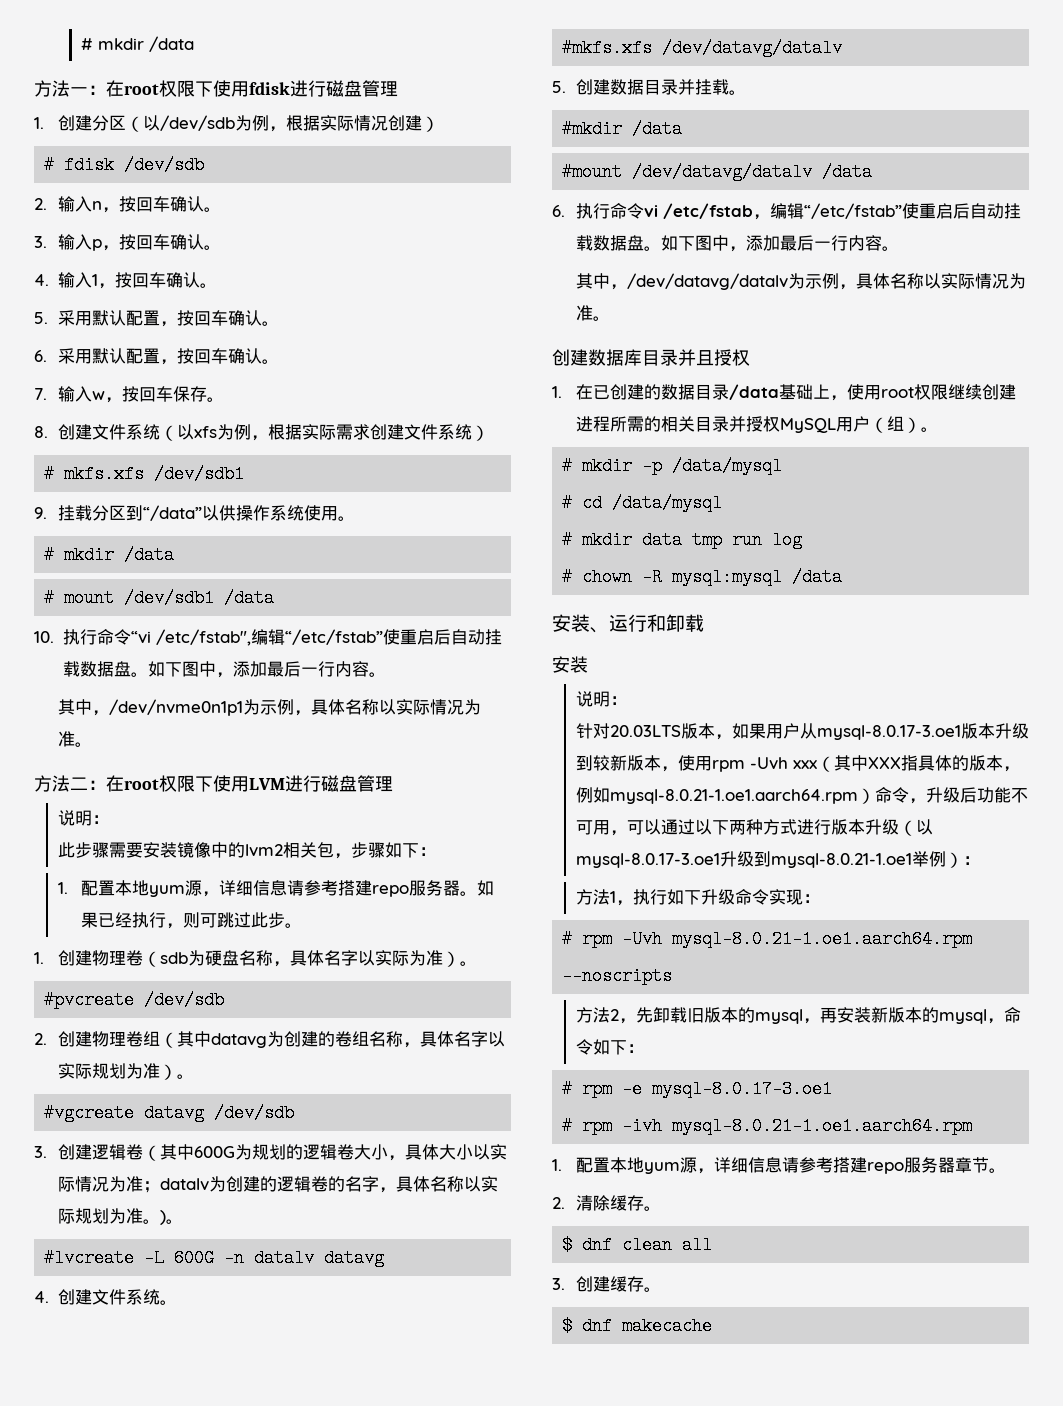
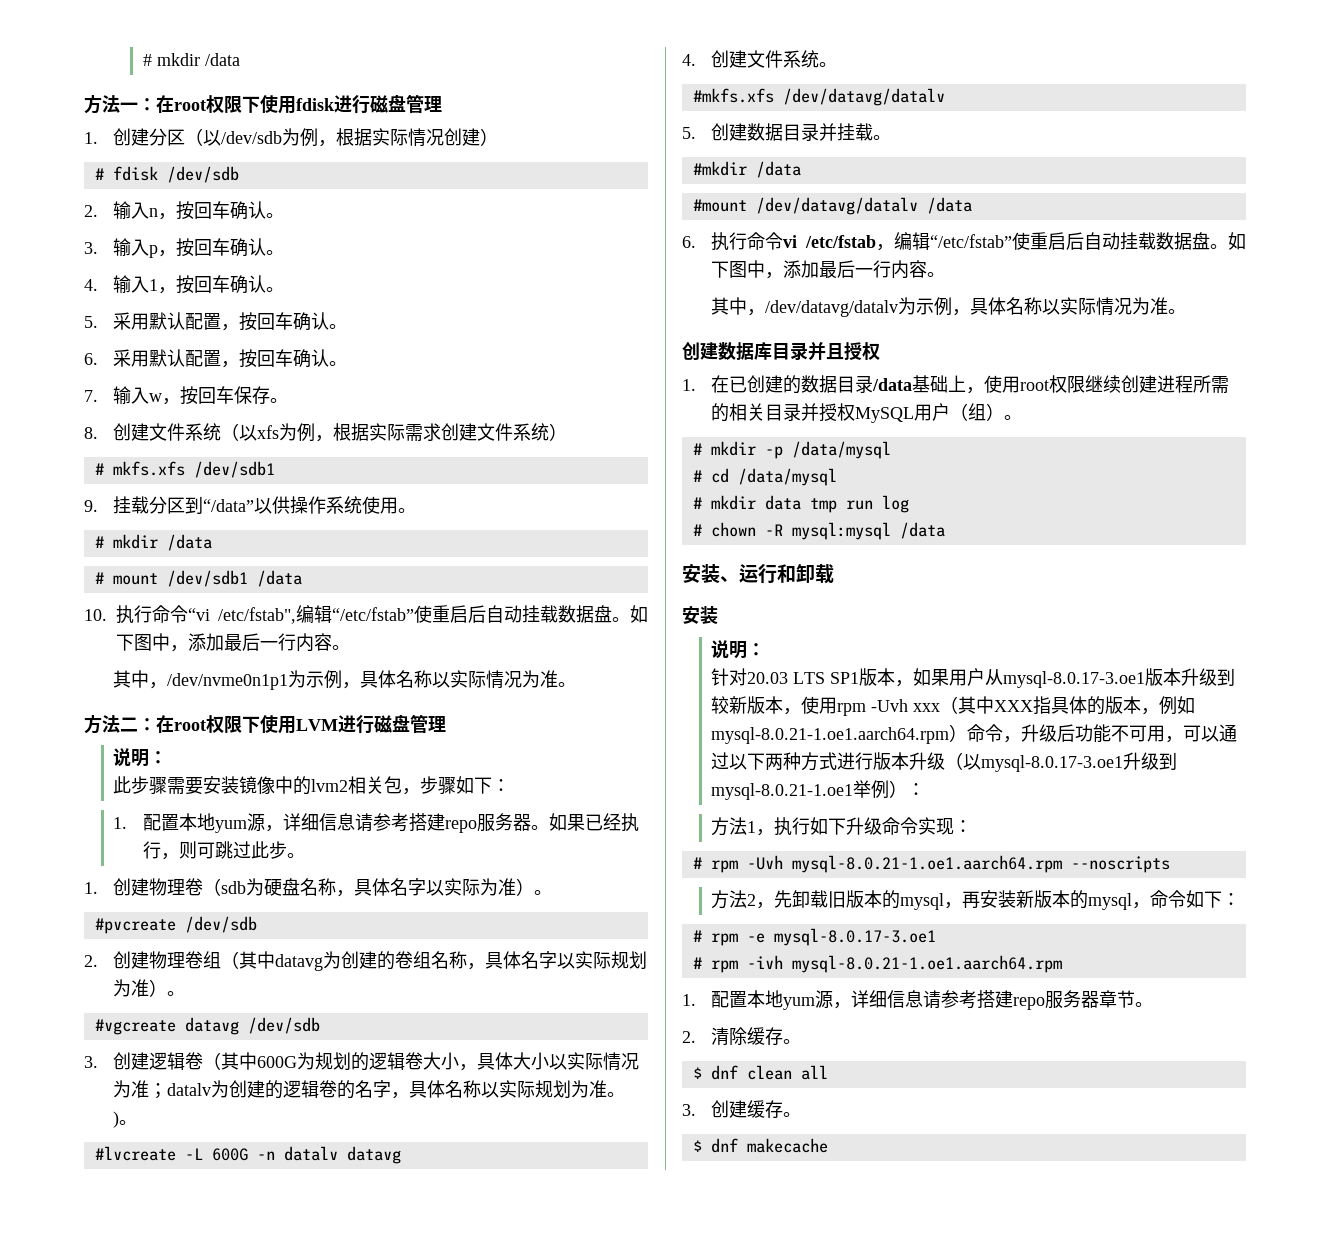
- 针对20.03LTS版本，如果用户从mysql-8.0.17-3.oe1版本升级到较新版本，使用rpm -Uvh xxx（其中XXX指具体的版本，例如mysql-8.0.21-1.oe1.aarch64.rpm）命令，升级后功能不可用，可以通过以下两种方式进行版本升级（以mysql-8.0.17-3.oe1升级到mysql-8.0.21-1.oe1举例）：
+ 针对20.03 LTS SP1版本，如果用户从mysql-8.0.17-3.oe1版本升级到较新版本，使用rpm -Uvh xxx（其中XXX指具体的版本，例如mysql-8.0.21-1.oe1.aarch64.rpm）命令，升级后功能不可用，可以通过以下两种方式进行版本升级（以mysql-8.0.17-3.oe1升级到mysql-8.0.21-1.oe1举例）：

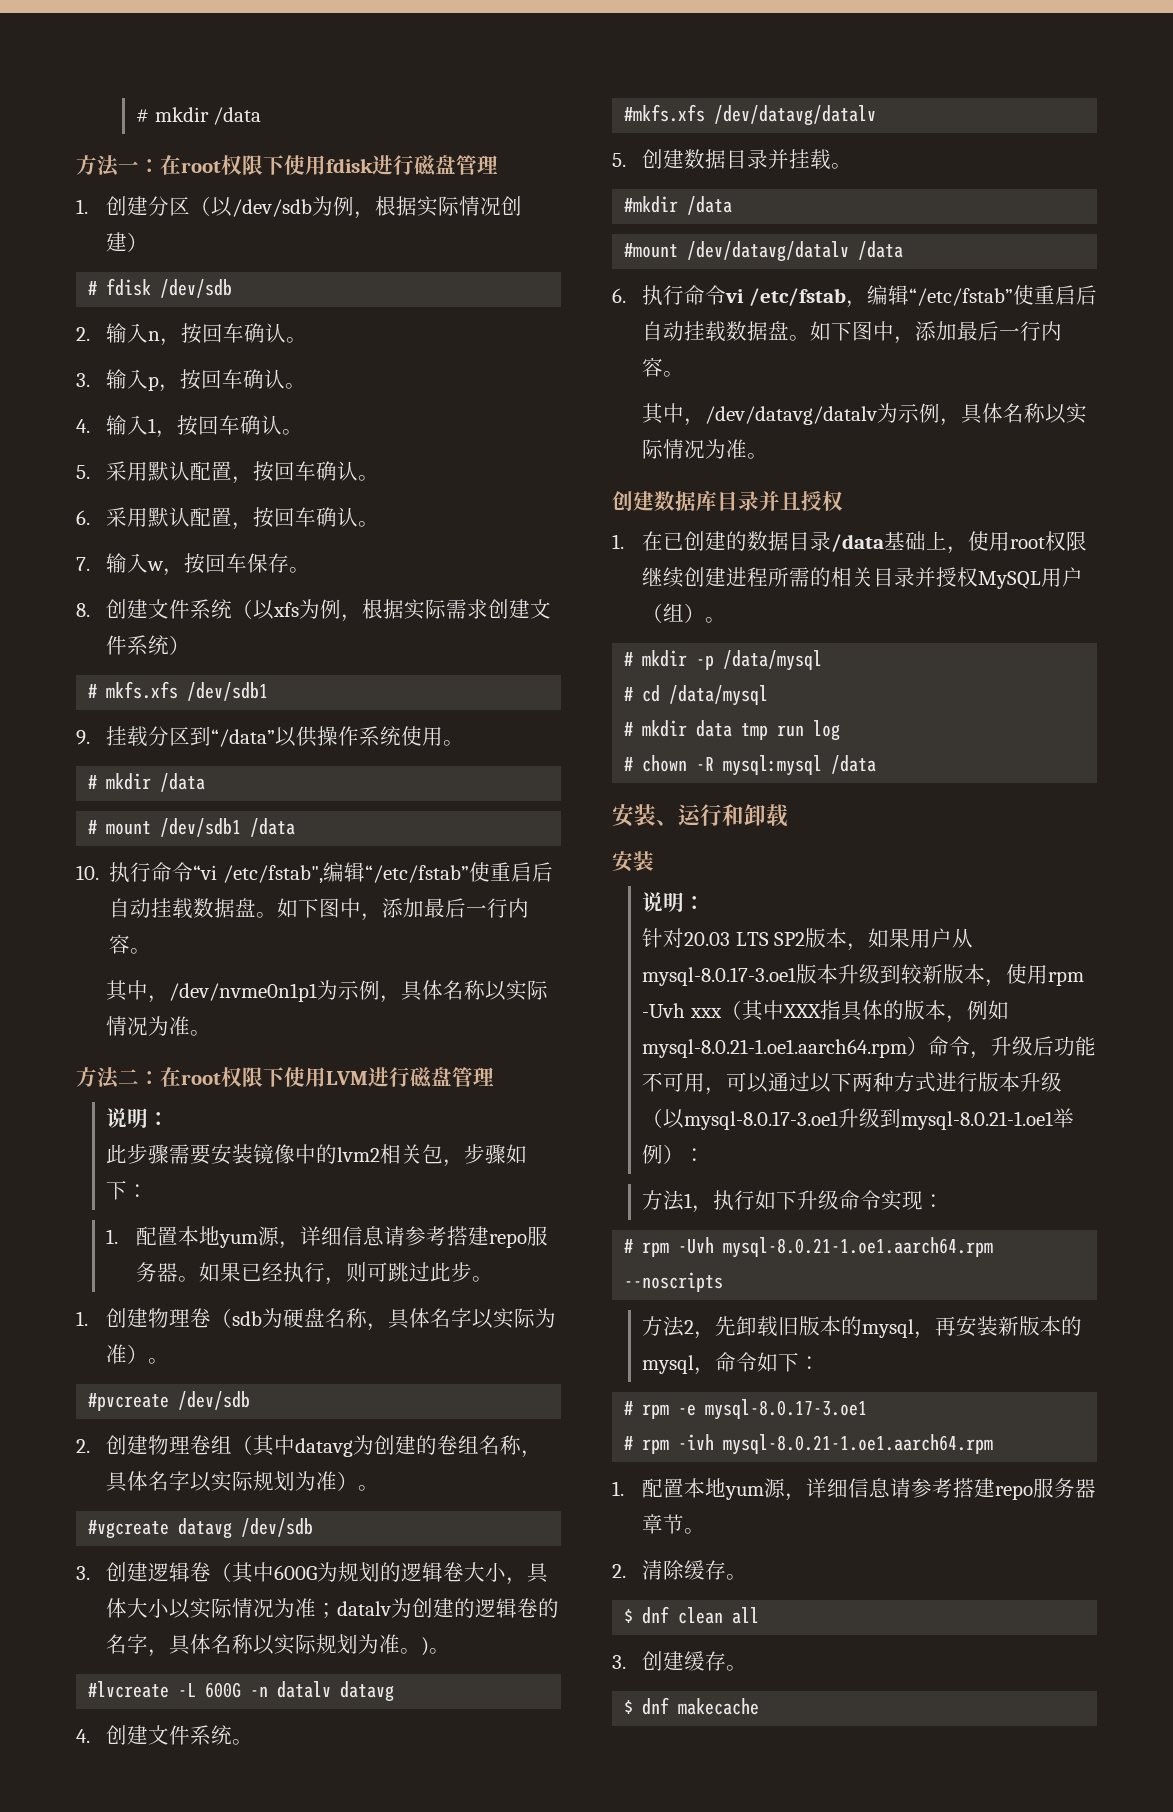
- 针对20.03 LTS SP1版本，如果用户从mysql-8.0.17-3.oe1版本升级到较新版本，使用rpm -Uvh xxx（其中XXX指具体的版本，例如mysql-8.0.21-1.oe1.aarch64.rpm）命令，升级后功能不可用，可以通过以下两种方式进行版本升级（以mysql-8.0.17-3.oe1升级到mysql-8.0.21-1.oe1举例）：
+ 针对20.03 LTS SP2版本，如果用户从mysql-8.0.17-3.oe1版本升级到较新版本，使用rpm -Uvh xxx（其中XXX指具体的版本，例如mysql-8.0.21-1.oe1.aarch64.rpm）命令，升级后功能不可用，可以通过以下两种方式进行版本升级（以mysql-8.0.17-3.oe1升级到mysql-8.0.21-1.oe1举例）：

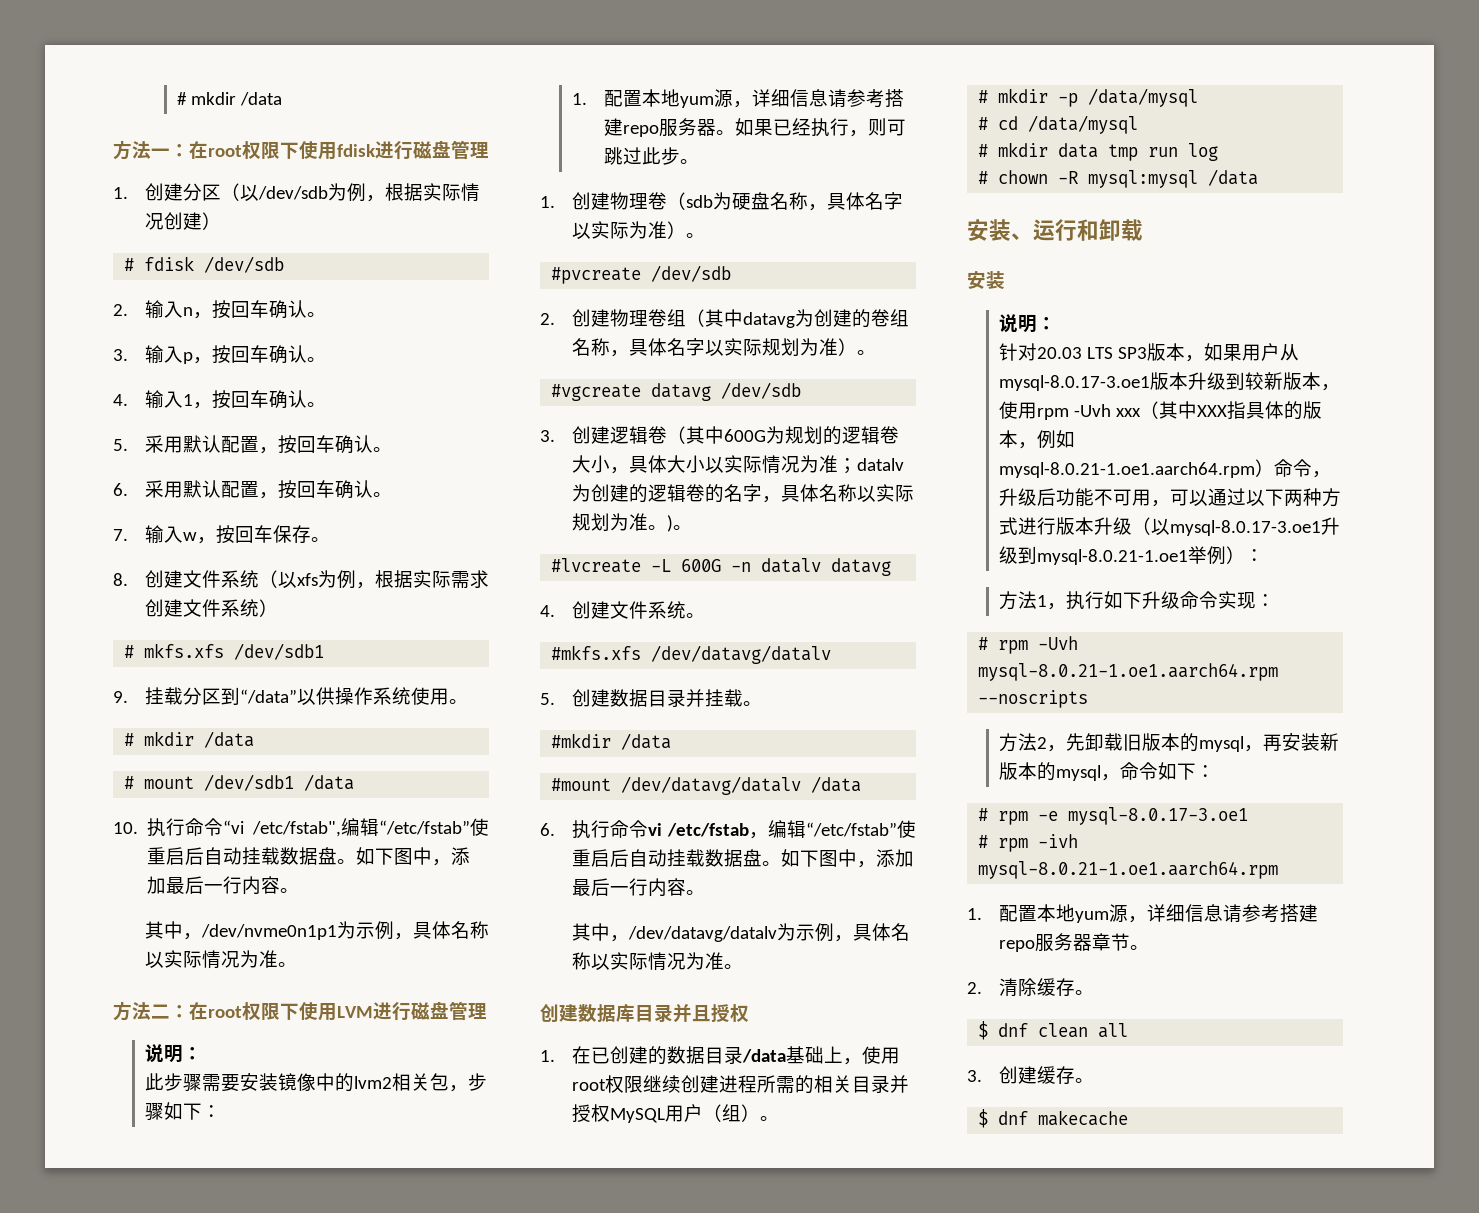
- 针对20.03 LTS SP2版本，如果用户从mysql-8.0.17-3.oe1版本升级到较新版本，使用rpm -Uvh xxx（其中XXX指具体的版本，例如mysql-8.0.21-1.oe1.aarch64.rpm）命令，升级后功能不可用，可以通过以下两种方式进行版本升级（以mysql-8.0.17-3.oe1升级到mysql-8.0.21-1.oe1举例）：
+ 针对20.03 LTS SP3版本，如果用户从mysql-8.0.17-3.oe1版本升级到较新版本，使用rpm -Uvh xxx（其中XXX指具体的版本，例如mysql-8.0.21-1.oe1.aarch64.rpm）命令，升级后功能不可用，可以通过以下两种方式进行版本升级（以mysql-8.0.17-3.oe1升级到mysql-8.0.21-1.oe1举例）：

